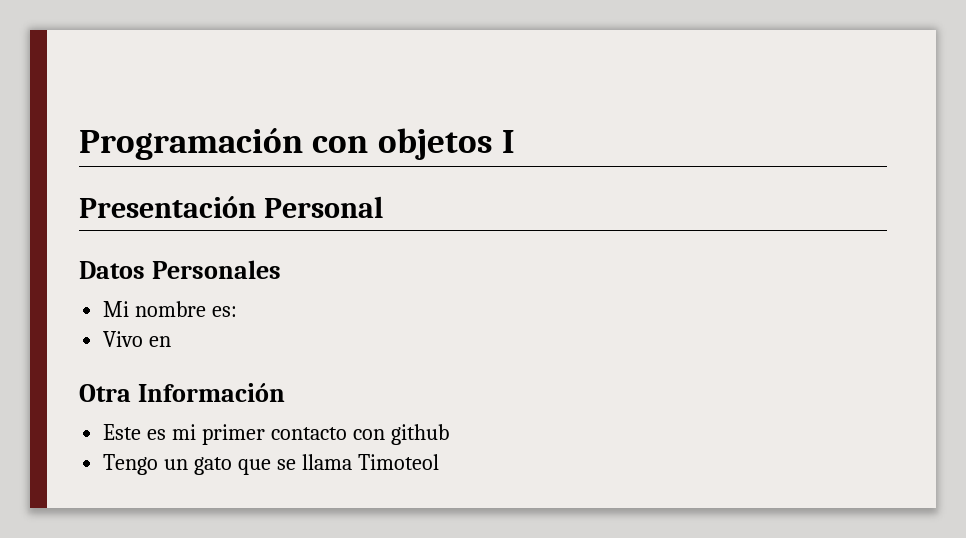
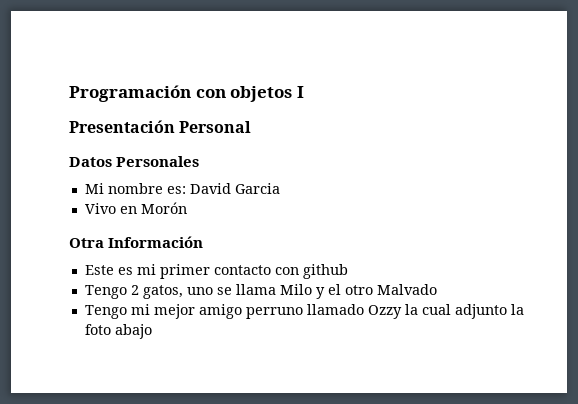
- Mi nombre es:
+ Mi nombre es: David Garcia
- Vivo en
+ Vivo en Morón
- Tengo un gato que se llama Timoteol
+ Tengo 2 gatos, uno se llama Milo y el otro Malvado
+ Tengo mi mejor amigo perruno llamado Ozzy la cual adjunto la foto abajo

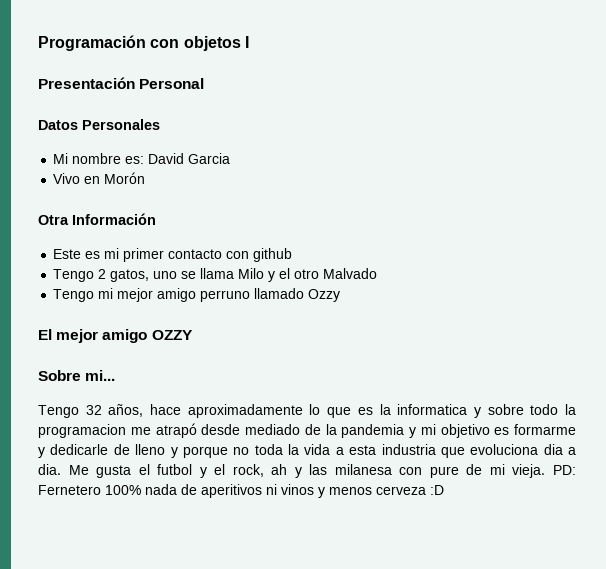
- Tengo mi mejor amigo perruno llamado Ozzy la cual adjunto la foto abajo
+ Tengo mi mejor amigo perruno llamado Ozzy
+ El mejor amigo OZZY
+ Sobre mi...
+ Tengo 32 años, hace aproximadamente lo que es la informatica y sobre todo la programacion me atrapó desde mediado de la pandemia y mi objetivo es formarme y dedicarle de lleno y porque no toda la vida a esta industria que evoluciona dia a dia. Me gusta el futbol y el rock, ah y las milanesa con pure de mi vieja. PD: Fernetero 100% nada de aperitivos ni vinos y menos cerveza :D

